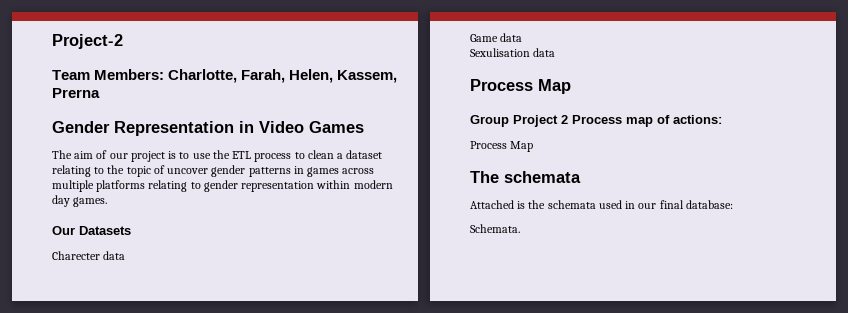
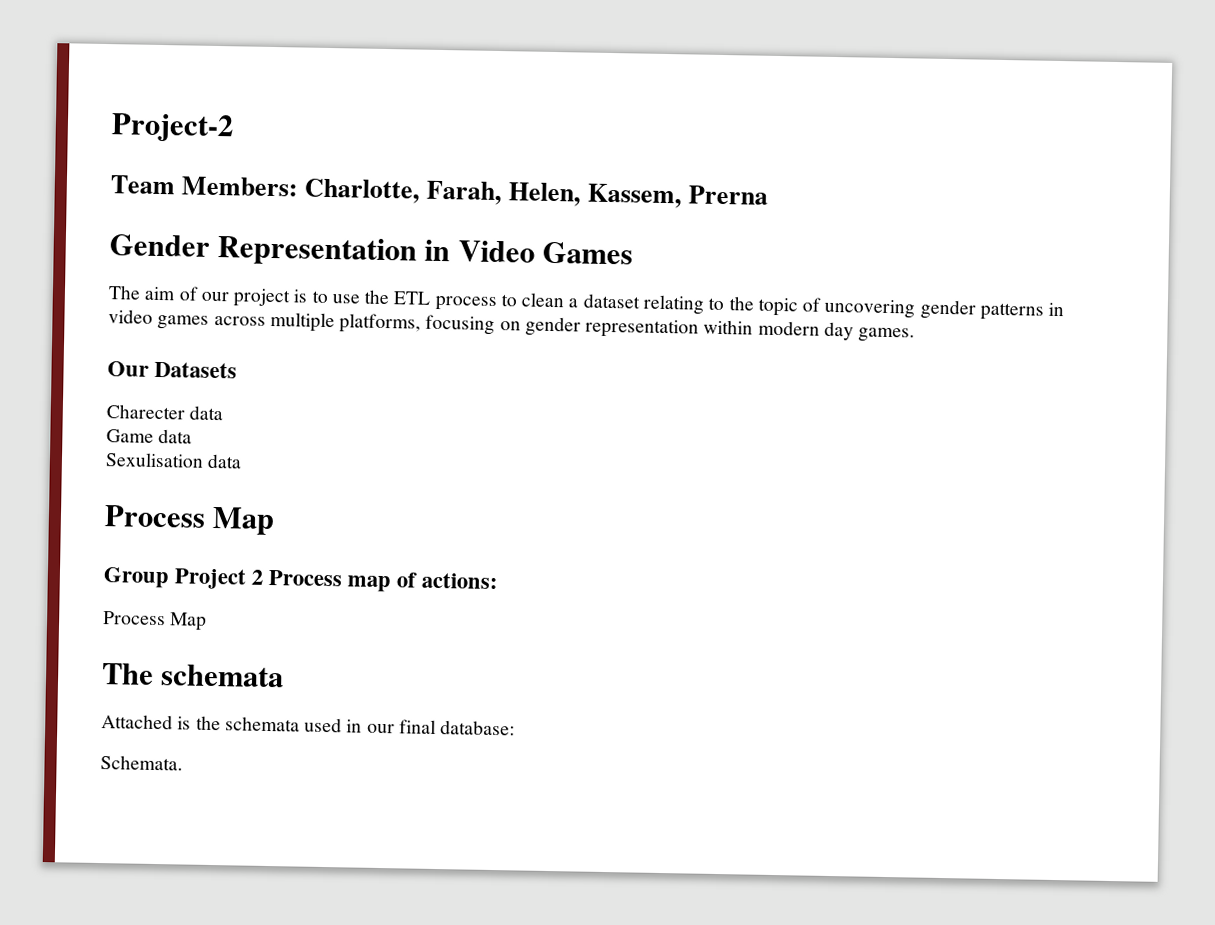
- The aim of our project is to use the ETL process to clean a dataset relating to the topic of uncover gender patterns in games across multiple platforms relating to gender representation within modern day games.
+ The aim of our project is to use the ETL process to clean a dataset relating to the topic of uncovering gender patterns in video games across multiple platforms, focusing on gender representation within modern day games.

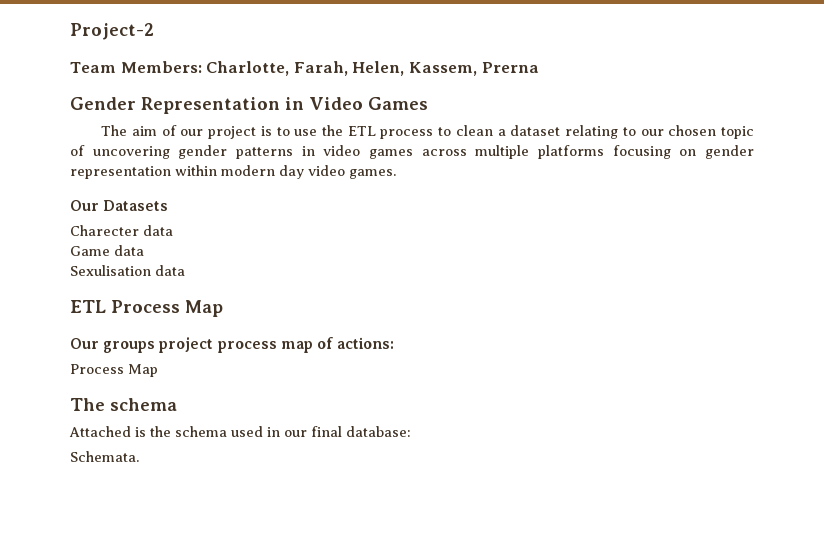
- The aim of our project is to use the ETL process to clean a dataset relating to the topic of uncovering gender patterns in video games across multiple platforms, focusing on gender representation within modern day games.
+ The aim of our project is to use the ETL process to clean a dataset relating to our chosen topic of uncovering gender patterns in video games across multiple platforms focusing on gender representation within modern day video games.
  Sexulisation data
- Process Map
- Group Project 2 Process map of actions:
+ ETL Process Map
+ Our groups project process map of actions:
- The schemata
+ The schema
- Attached is the schemata used in our final database:
+ Attached is the schema used in our final database:

